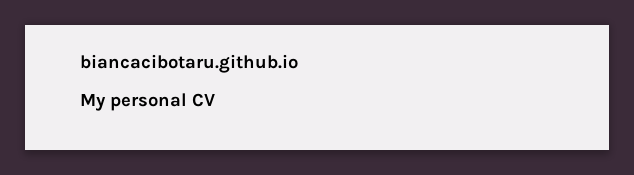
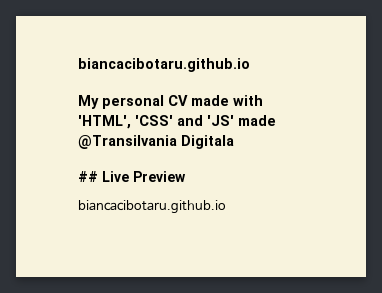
- My personal CV
+ My personal CV made with 'HTML', 'CSS' and 'JS' made @Transilvania Digitala
+ ## Live Preview
+ biancacibotaru.github.io

